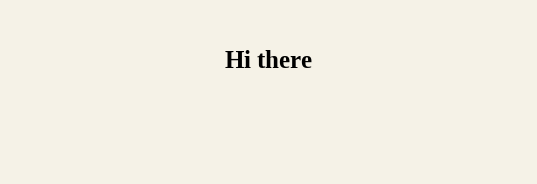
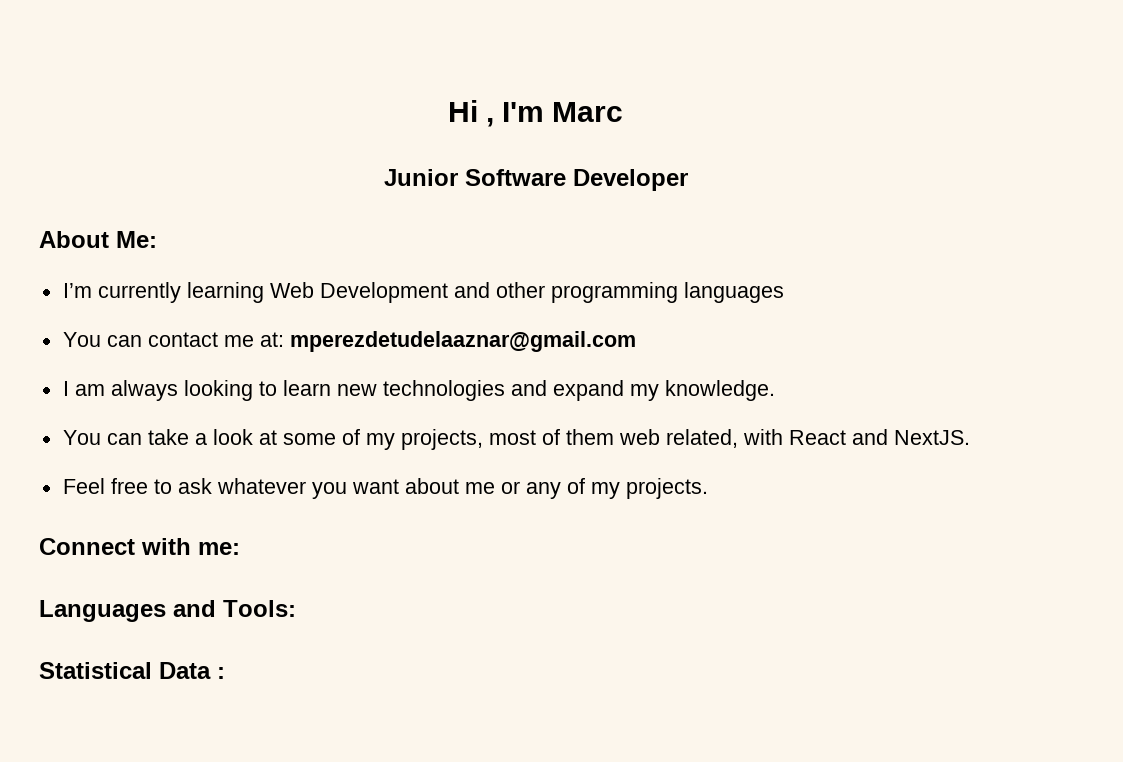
- Hi there
+ Hi , I'm Marc
+ Junior Software Developer
+ About Me:
+ I’m currently learning Web Development and other programming languages
+ You can contact me at: mperezdetudelaaznar@gmail.com
+ I am always looking to learn new technologies and expand my knowledge.
+ You can take a look at some of my projects, most of them web related, with React and NextJS.
+ Feel free to ask whatever you want about me or any of my projects.
+ Connect with me:
+ Languages and Tools:
+ Statistical Data :

